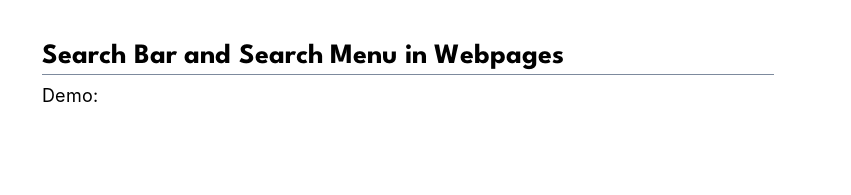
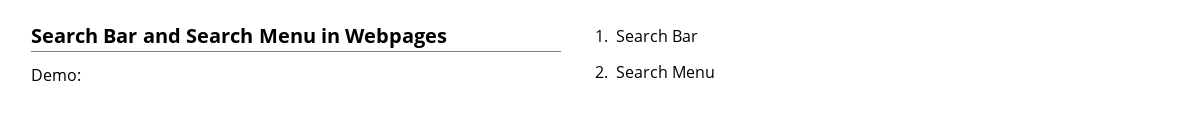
+ 1. Search Bar
+ 2. Search Menu

